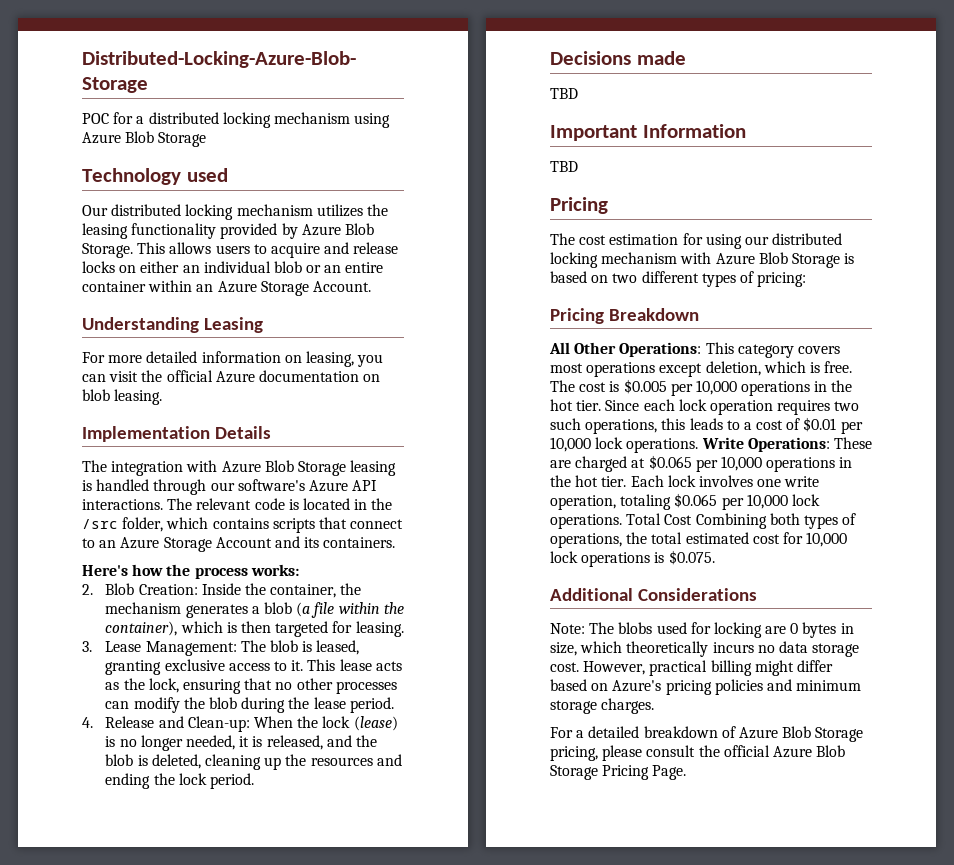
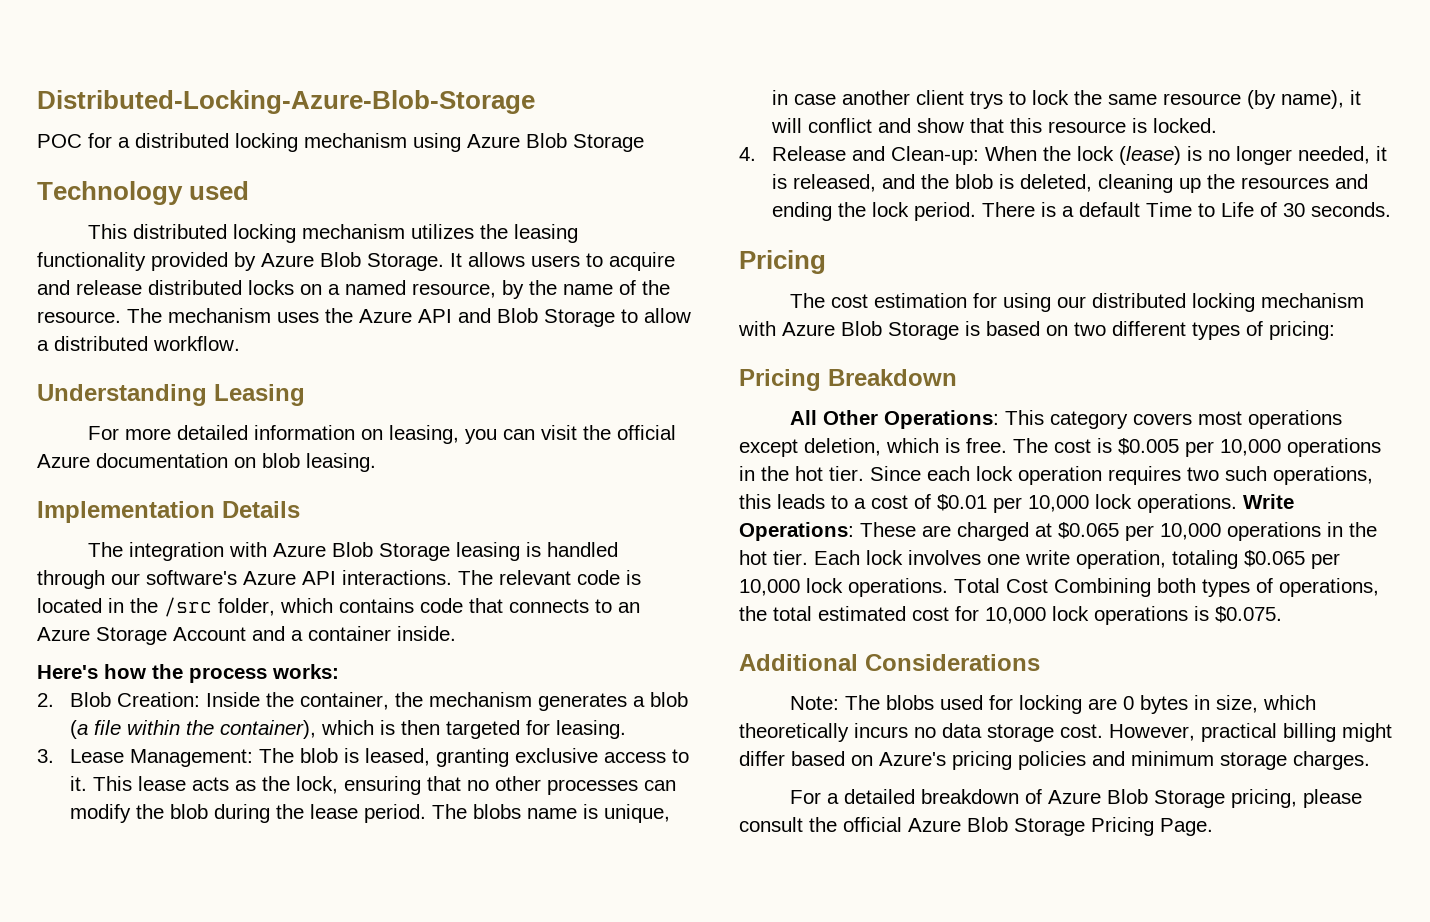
- Our distributed locking mechanism utilizes the leasing functionality provided by Azure Blob Storage.
+ This distributed locking mechanism utilizes the leasing functionality provided by Azure Blob Storage.
- This allows users to acquire and release locks on either an individual blob or an entire container within an Azure Storage Account.
+ It allows users to acquire and release distributed locks on a named resource, by the name of the resource. The mechanism uses the Azure API and Blob Storage to allow a distributed workflow.
- The relevant code is located in the /src folder, which contains scripts that connect to an Azure Storage Account and its containers.
+ The relevant code is located in the /src folder, which contains code that connects to an Azure Storage Account and a container inside.
+ The blobs name is unique, in case another client trys to lock the same resource (by name), it will conflict and show that this resource is locked.
- 4. Release and Clean-up: When the lock (lease) is no longer needed, it is released, and the blob is deleted, cleaning up the resources and ending the lock period.
- Decisions made
- TBD
- Important Information
- TBD
+ 4. Release and Clean-up: When the lock (lease) is no longer needed, it is released, and the blob is deleted, cleaning up the resources and ending the lock period. There is a default Time to Life of 30 seconds.

